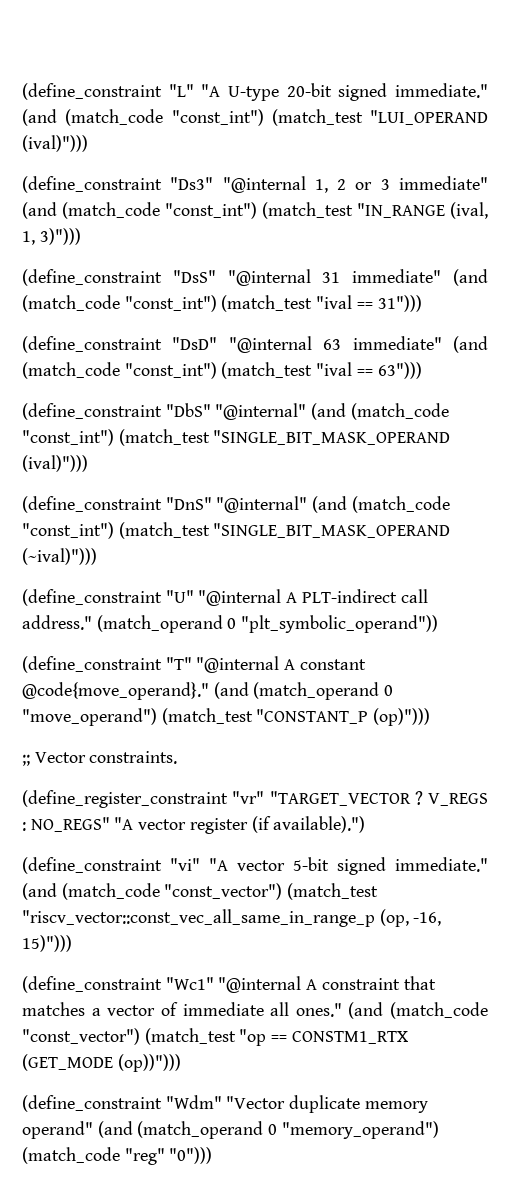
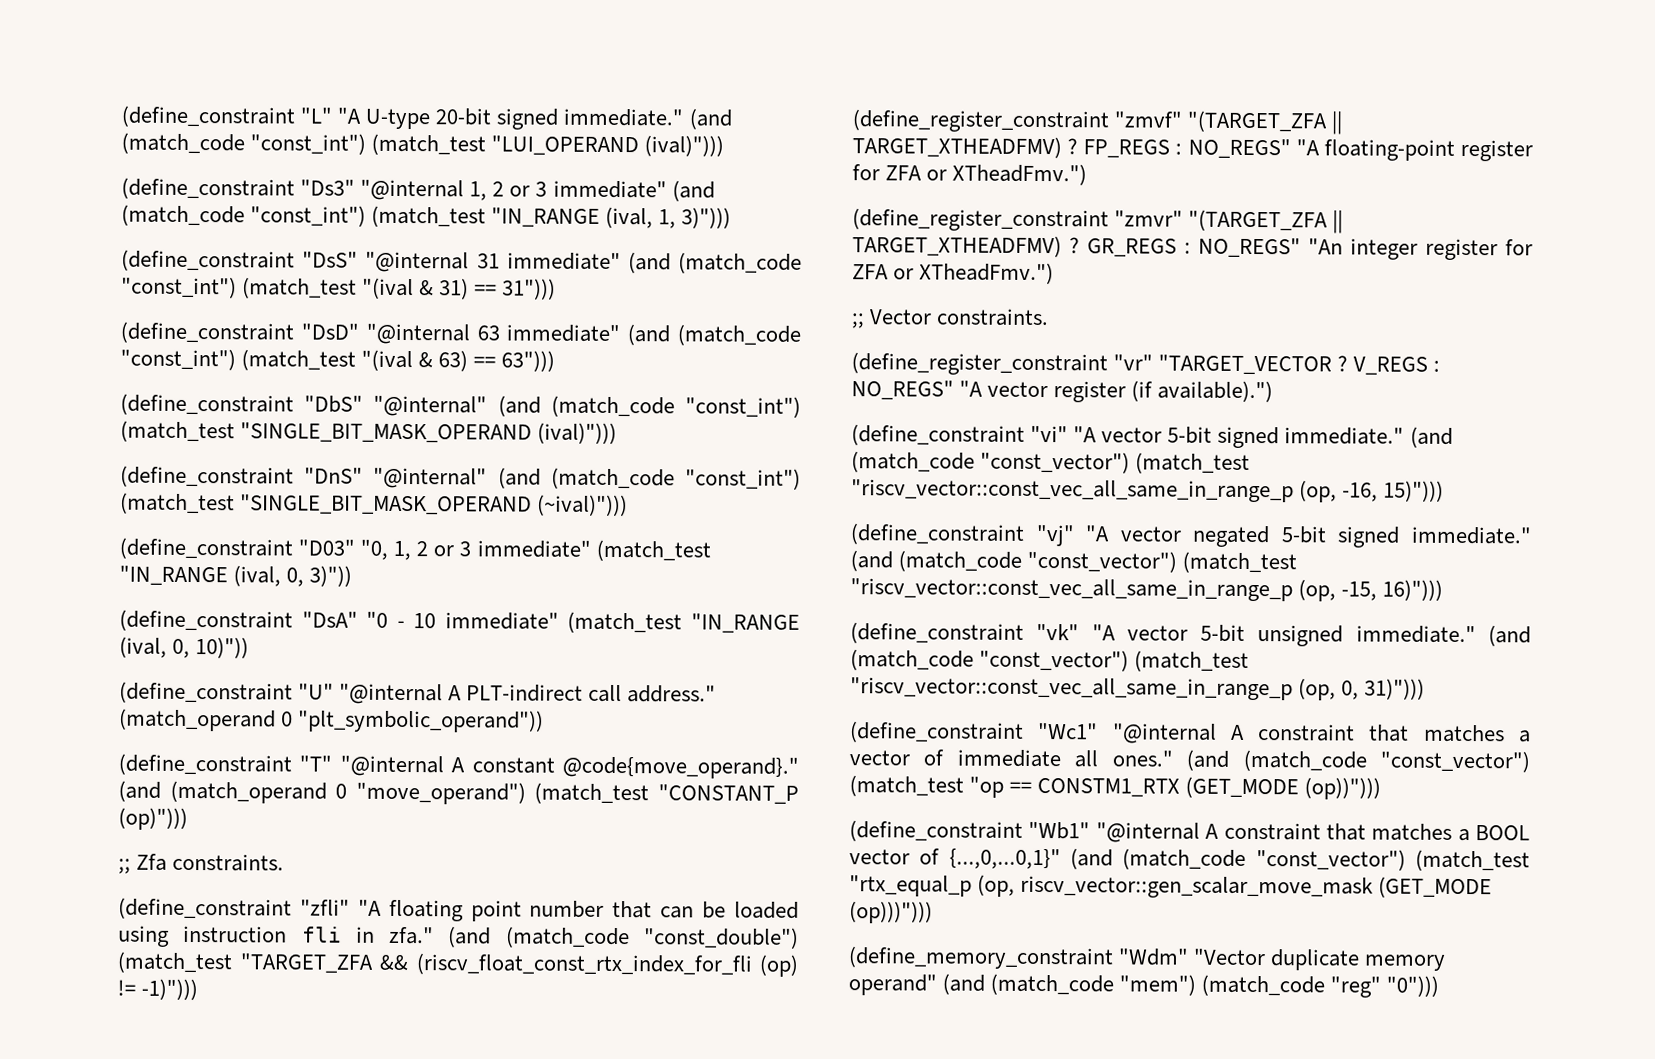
- (define_constraint "DsS" "@internal 31 immediate" (and (match_code "const_int") (match_test "ival == 31")))
+ (define_constraint "DsS" "@internal 31 immediate" (and (match_code "const_int") (match_test "(ival & 31) == 31")))
- (define_constraint "DsD" "@internal 63 immediate" (and (match_code "const_int") (match_test "ival == 63")))
+ (define_constraint "DsD" "@internal 63 immediate" (and (match_code "const_int") (match_test "(ival & 63) == 63")))
+ (define_constraint "D03" "0, 1, 2 or 3 immediate" (match_test "IN_RANGE (ival, 0, 3)"))
+ (define_constraint "DsA" "0 - 10 immediate" (match_test "IN_RANGE (ival, 0, 10)"))
+ ;; Zfa constraints.
+ (define_constraint "zfli" "A floating point number that can be loaded using instruction fli in zfa." (and (match_code "const_double") (match_test "TARGET_ZFA && (riscv_float_const_rtx_index_for_fli (op) != -1)")))
+ (define_register_constraint "zmvf" "(TARGET_ZFA || TARGET_XTHEADFMV) ? FP_REGS : NO_REGS" "A floating-point register for ZFA or XTheadFmv.")
+ (define_register_constraint "zmvr" "(TARGET_ZFA || TARGET_XTHEADFMV) ? GR_REGS : NO_REGS" "An integer register for ZFA or XTheadFmv.")
+ (define_constraint "vj" "A vector negated 5-bit signed immediate." (and (match_code "const_vector") (match_test "riscv_vector::const_vec_all_same_in_range_p (op, -15, 16)")))
+ (define_constraint "vk" "A vector 5-bit unsigned immediate." (and (match_code "const_vector") (match_test "riscv_vector::const_vec_all_same_in_range_p (op, 0, 31)")))
- (define_constraint "Wdm" "Vector duplicate memory operand" (and (match_operand 0 "memory_operand") (match_code "reg" "0")))
+ (define_constraint "Wb1" "@internal A constraint that matches a BOOL vector of {...,0,...0,1}" (and (match_code "const_vector") (match_test "rtx_equal_p (op, riscv_vector::gen_scalar_move_mask (GET_MODE (op)))")))
+ (define_memory_constraint "Wdm" "Vector duplicate memory operand" (and (match_code "mem") (match_code "reg" "0")))

